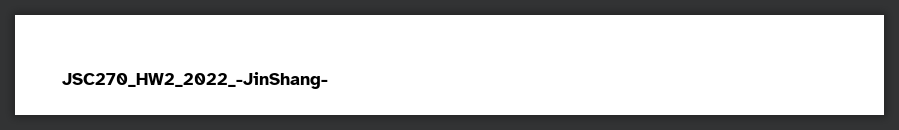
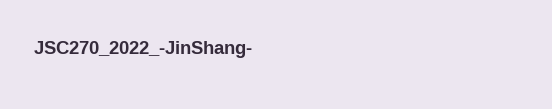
- JSC270_HW2_2022_-JinShang-
+ JSC270_2022_-JinShang-

